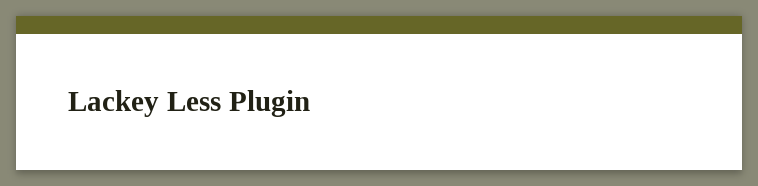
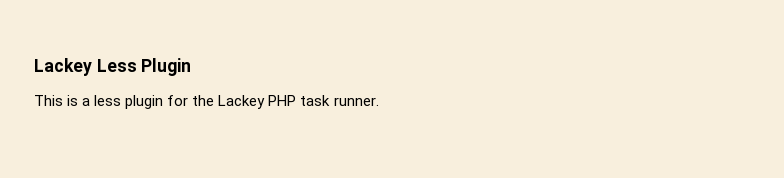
+ This is a less plugin for the Lackey PHP task runner.

